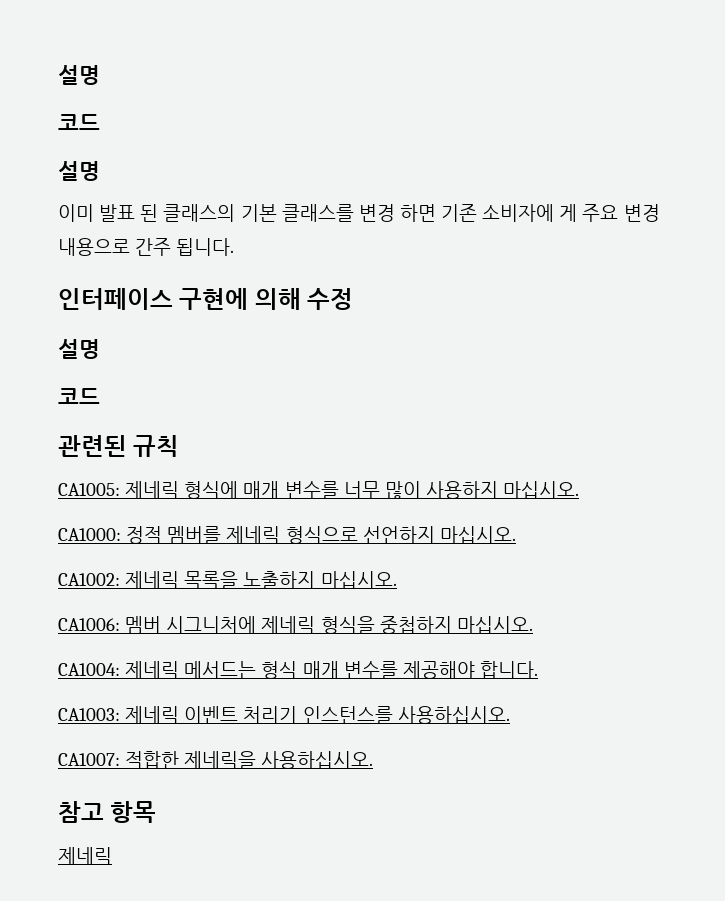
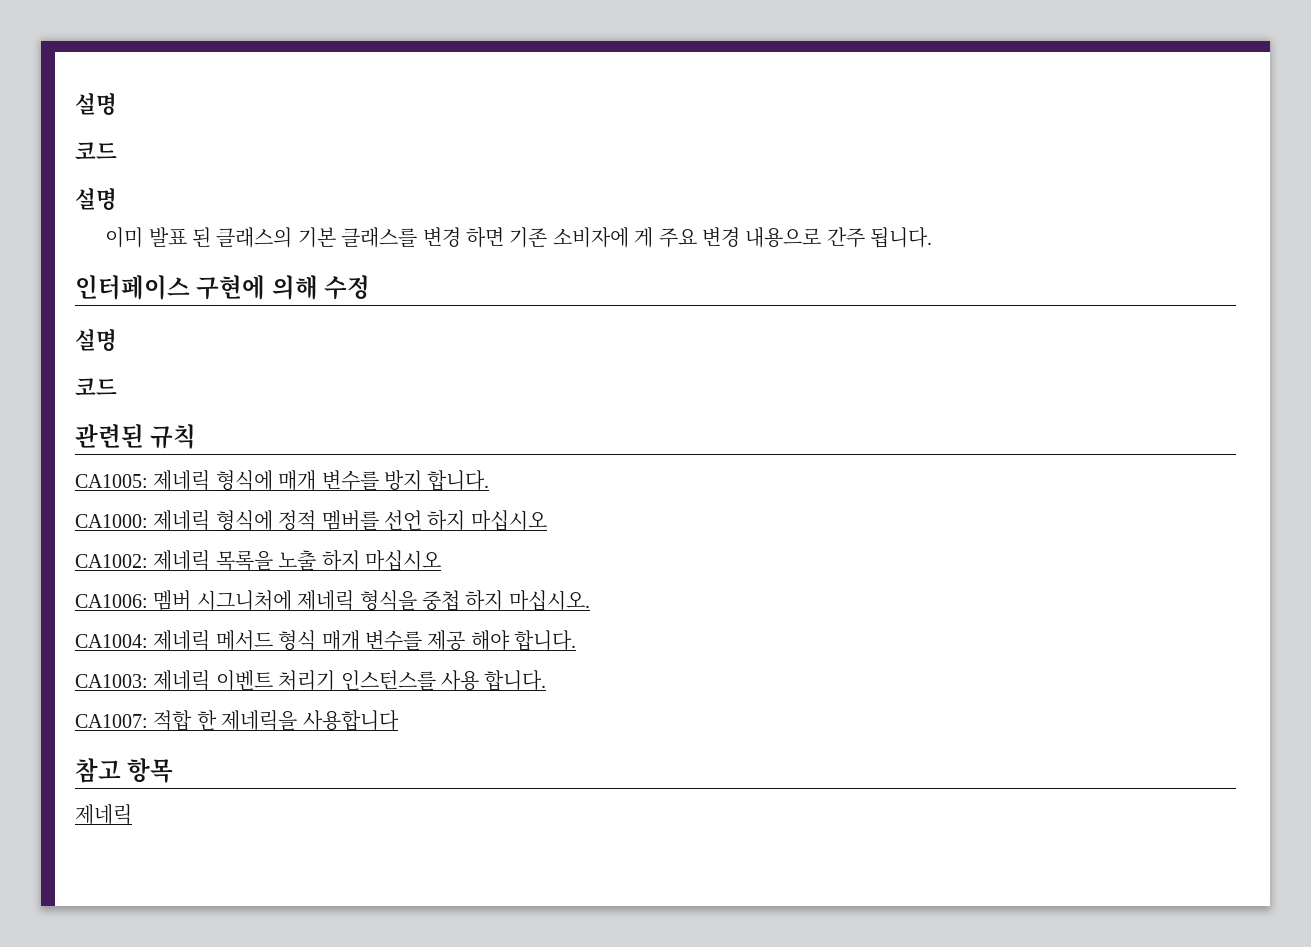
- CA1005: 제네릭 형식에 매개 변수를 너무 많이 사용하지 마십시오.
- CA1000: 정적 멤버를 제네릭 형식으로 선언하지 마십시오.
+ CA1005: 제네릭 형식에 매개 변수를 방지 합니다.
+ CA1000: 제네릭 형식에 정적 멤버를 선언 하지 마십시오
- CA1002: 제네릭 목록을 노출하지 마십시오.
+ CA1002: 제네릭 목록을 노출 하지 마십시오
- CA1006: 멤버 시그니처에 제네릭 형식을 중첩하지 마십시오.
+ CA1006: 멤버 시그니처에 제네릭 형식을 중첩 하지 마십시오.
- CA1004: 제네릭 메서드는 형식 매개 변수를 제공해야 합니다.
+ CA1004: 제네릭 메서드 형식 매개 변수를 제공 해야 합니다.
- CA1003: 제네릭 이벤트 처리기 인스턴스를 사용하십시오.
+ CA1003: 제네릭 이벤트 처리기 인스턴스를 사용 합니다.
- CA1007: 적합한 제네릭을 사용하십시오.
+ CA1007: 적합 한 제네릭을 사용합니다

